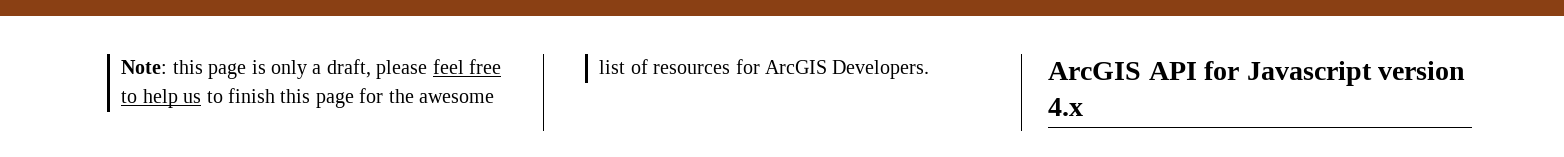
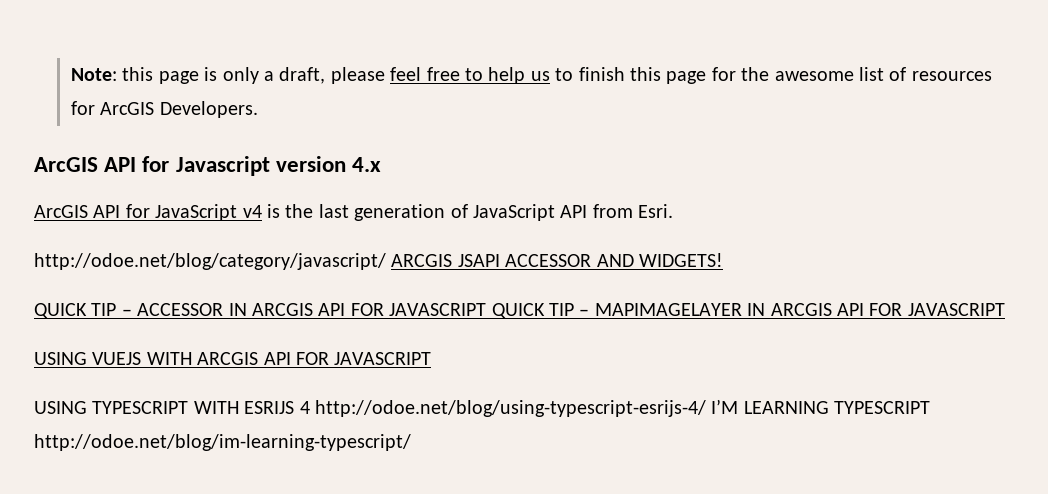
+ ArcGIS API for JavaScript v4 is the last generation of JavaScript API from Esri.
+ http://odoe.net/blog/category/javascript/ ARCGIS JSAPI ACCESSOR AND WIDGETS!
+ QUICK TIP – ACCESSOR IN ARCGIS API FOR JAVASCRIPT QUICK TIP – MAPIMAGELAYER IN ARCGIS API FOR JAVASCRIPT
+ USING VUEJS WITH ARCGIS API FOR JAVASCRIPT
+ USING TYPESCRIPT WITH ESRIJS 4 http://odoe.net/blog/using-typescript-esrijs-4/ I’M LEARNING TYPESCRIPT http://odoe.net/blog/im-learning-typescript/

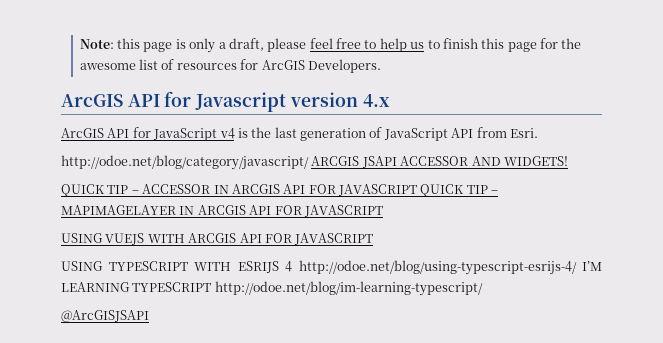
+ @ArcGISJSAPI

